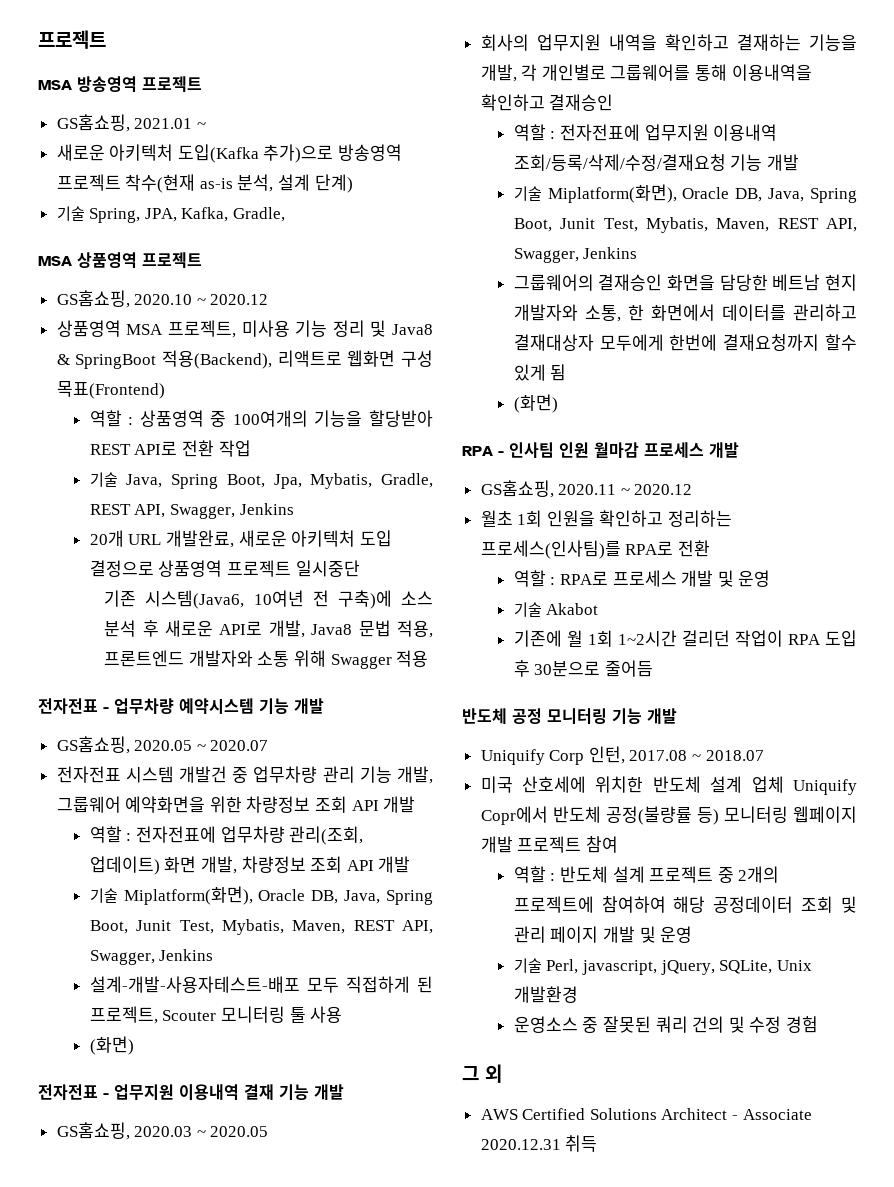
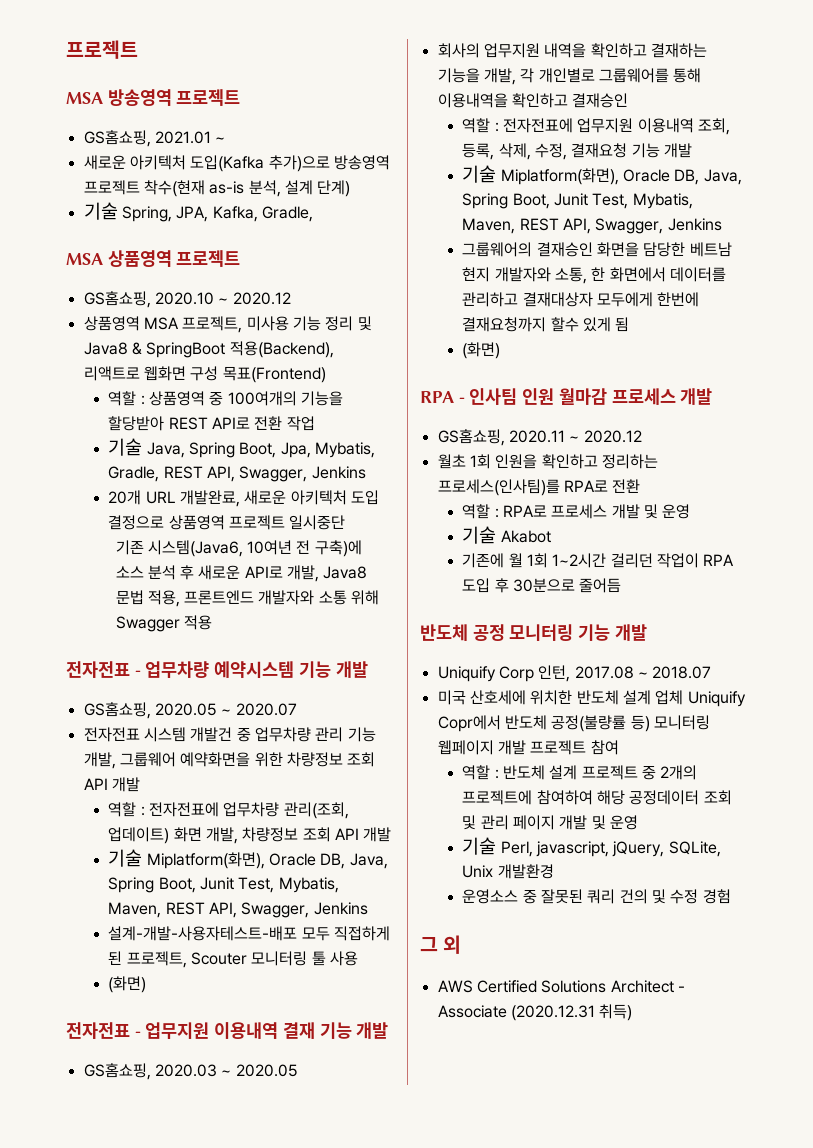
- 역할 : 전자전표에 업무지원 이용내역 조회/등록/삭제/수정/결재요청 기능 개발
+ 역할 : 전자전표에 업무지원 이용내역 조회, 등록, 삭제, 수정, 결재요청 기능 개발
- AWS Certified Solutions Architect - Associate 2020.12.31 취득
+ AWS Certified Solutions Architect - Associate (2020.12.31 취득)

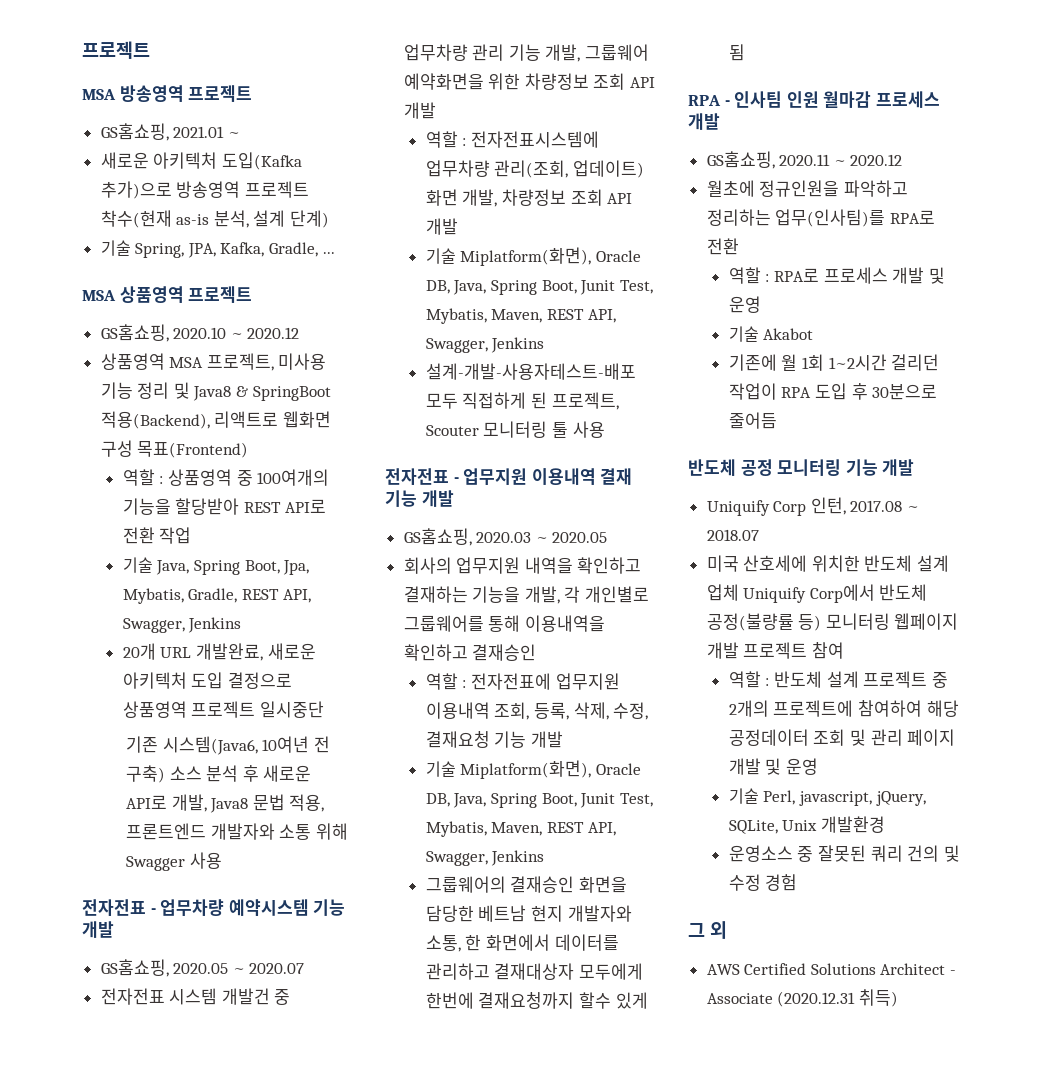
- 기술 Spring, JPA, Kafka, Gradle,
+ 기술 Spring, JPA, Kafka, Gradle, ...
- 기존 시스템(Java6, 10여년 전 구축)에 소스 분석 후 새로운 API로 개발, Java8 문법 적용, 프론트엔드 개발자와 소통 위해 Swagger 적용
+ 기존 시스템(Java6, 10여년 전 구축) 소스 분석 후 새로운 API로 개발, Java8 문법 적용, 프론트엔드 개발자와 소통 위해 Swagger 사용
- 역할 : 전자전표에 업무차량 관리(조회, 업데이트) 화면 개발, 차량정보 조회 API 개발
+ 역할 : 전자전표시스템에 업무차량 관리(조회, 업데이트) 화면 개발, 차량정보 조회 API 개발
  설계-개발-사용자테스트-배포 모두 직접하게 된 프로젝트, Scouter 모니터링 툴 사용
- (화면)
  그룹웨어의 결재승인 화면을 담당한 베트남 현지 개발자와 소통, 한 화면에서 데이터를 관리하고 결재대상자 모두에게 한번에 결재요청까지 할수 있게 됨
- (화면)
- 월초 1회 인원을 확인하고 정리하는 프로세스(인사팀)를 RPA로 전환
+ 월초에 정규인원을 파악하고 정리하는 업무(인사팀)를 RPA로 전환
- 미국 산호세에 위치한 반도체 설계 업체 Uniquify Copr에서 반도체 공정(불량률 등) 모니터링 웹페이지 개발 프로젝트 참여
+ 미국 산호세에 위치한 반도체 설계 업체 Uniquify Corp에서 반도체 공정(불량률 등) 모니터링 웹페이지 개발 프로젝트 참여

